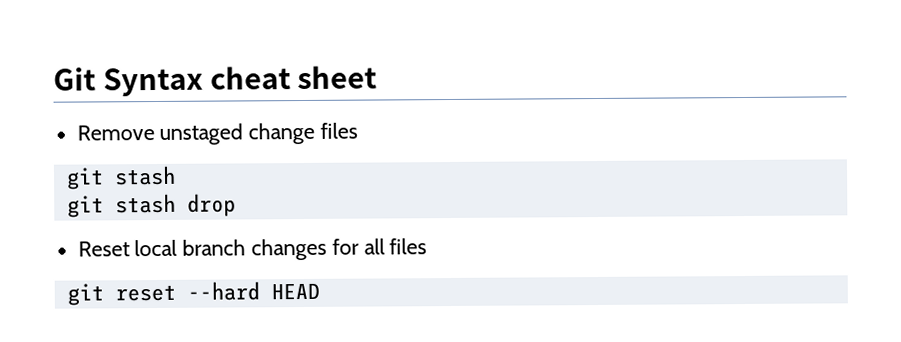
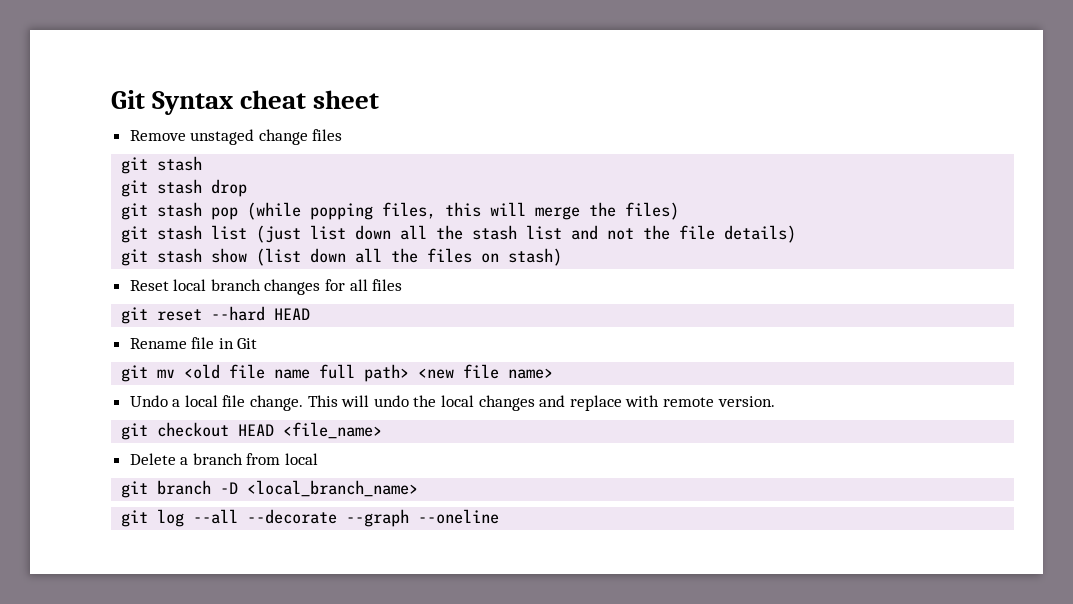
+ git stash pop (while popping files, this will merge the files)
+ git stash list (just list down all the stash list and not the file details)
+ git stash show (list down all the files on stash)
+ Rename file in Git
+ git mv <old file name full path> <new file name>
+ Undo a local file change. This will undo the local changes and replace with remote version.
+ git checkout HEAD <file_name>
+ Delete a branch from local
+ git branch -D <local_branch_name>
+ git log --all --decorate --graph --oneline

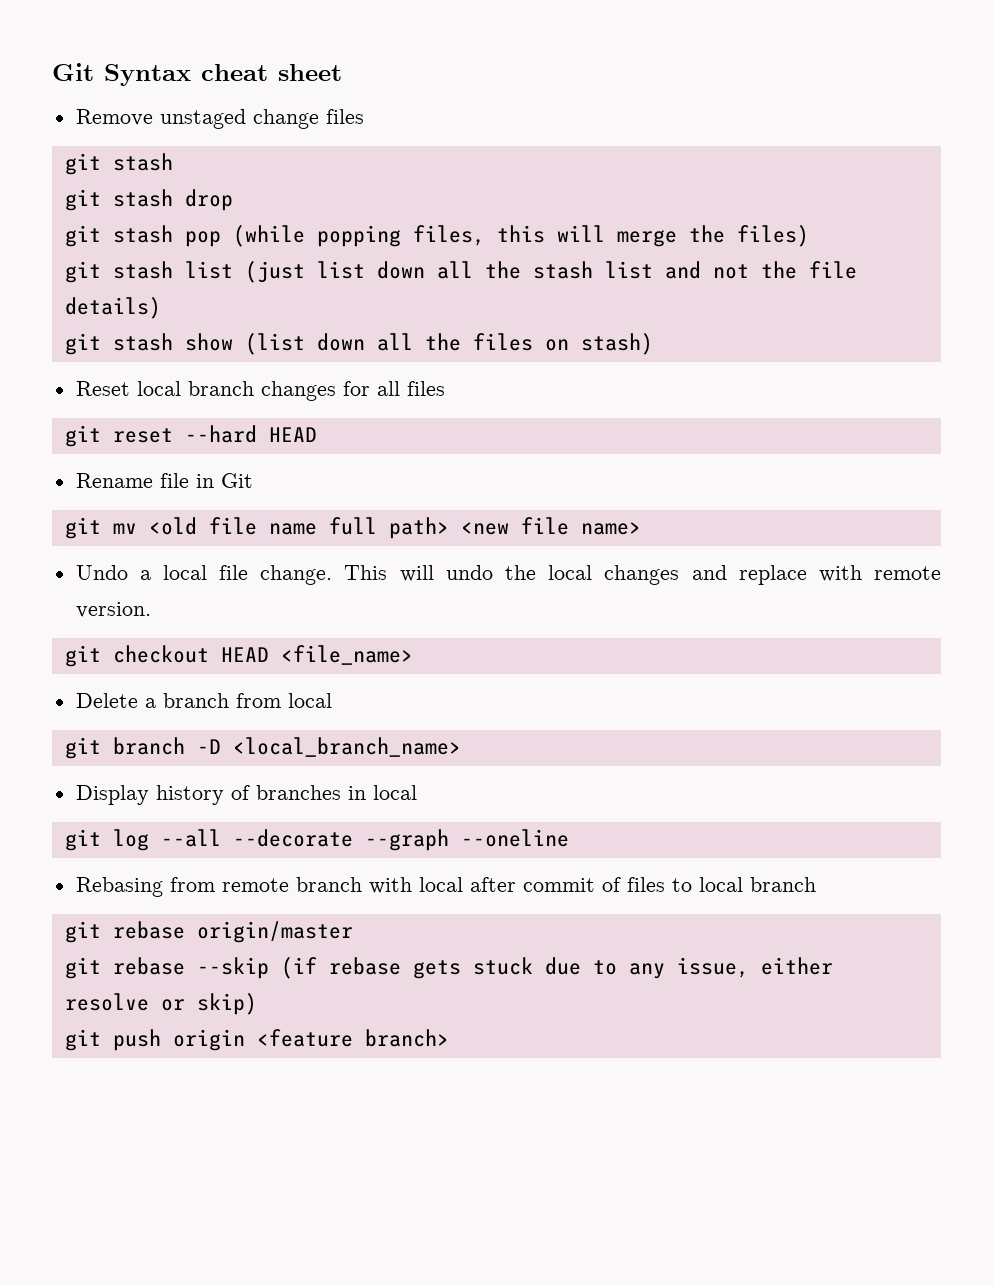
+ Display history of branches in local
+ Rebasing from remote branch with local after commit of files to local branch
+ git rebase origin/master
+ git rebase --skip (if rebase gets stuck due to any issue, either resolve or skip)
+ git push origin <feature branch>

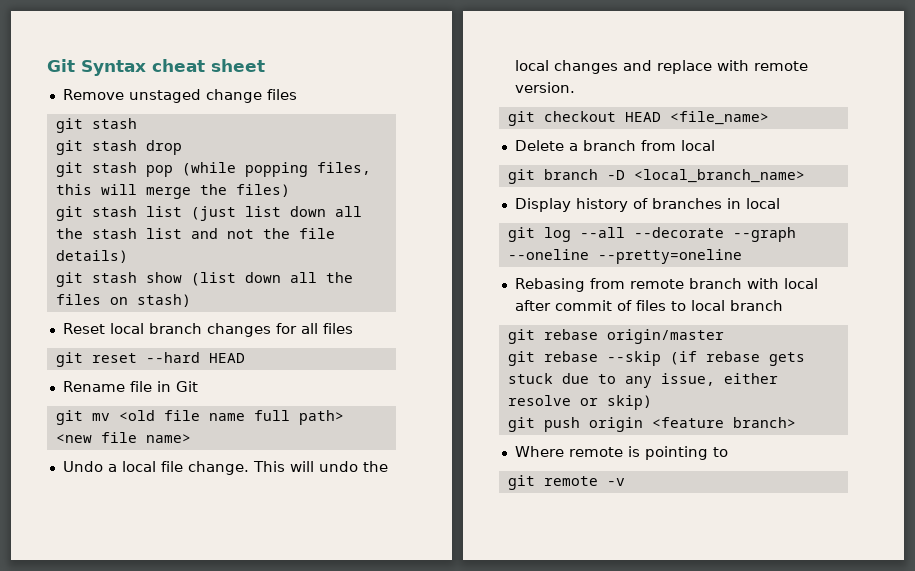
- git log --all --decorate --graph --oneline
+ git log --all --decorate --graph --oneline --pretty=oneline
+ Where remote is pointing to
+ git remote -v

